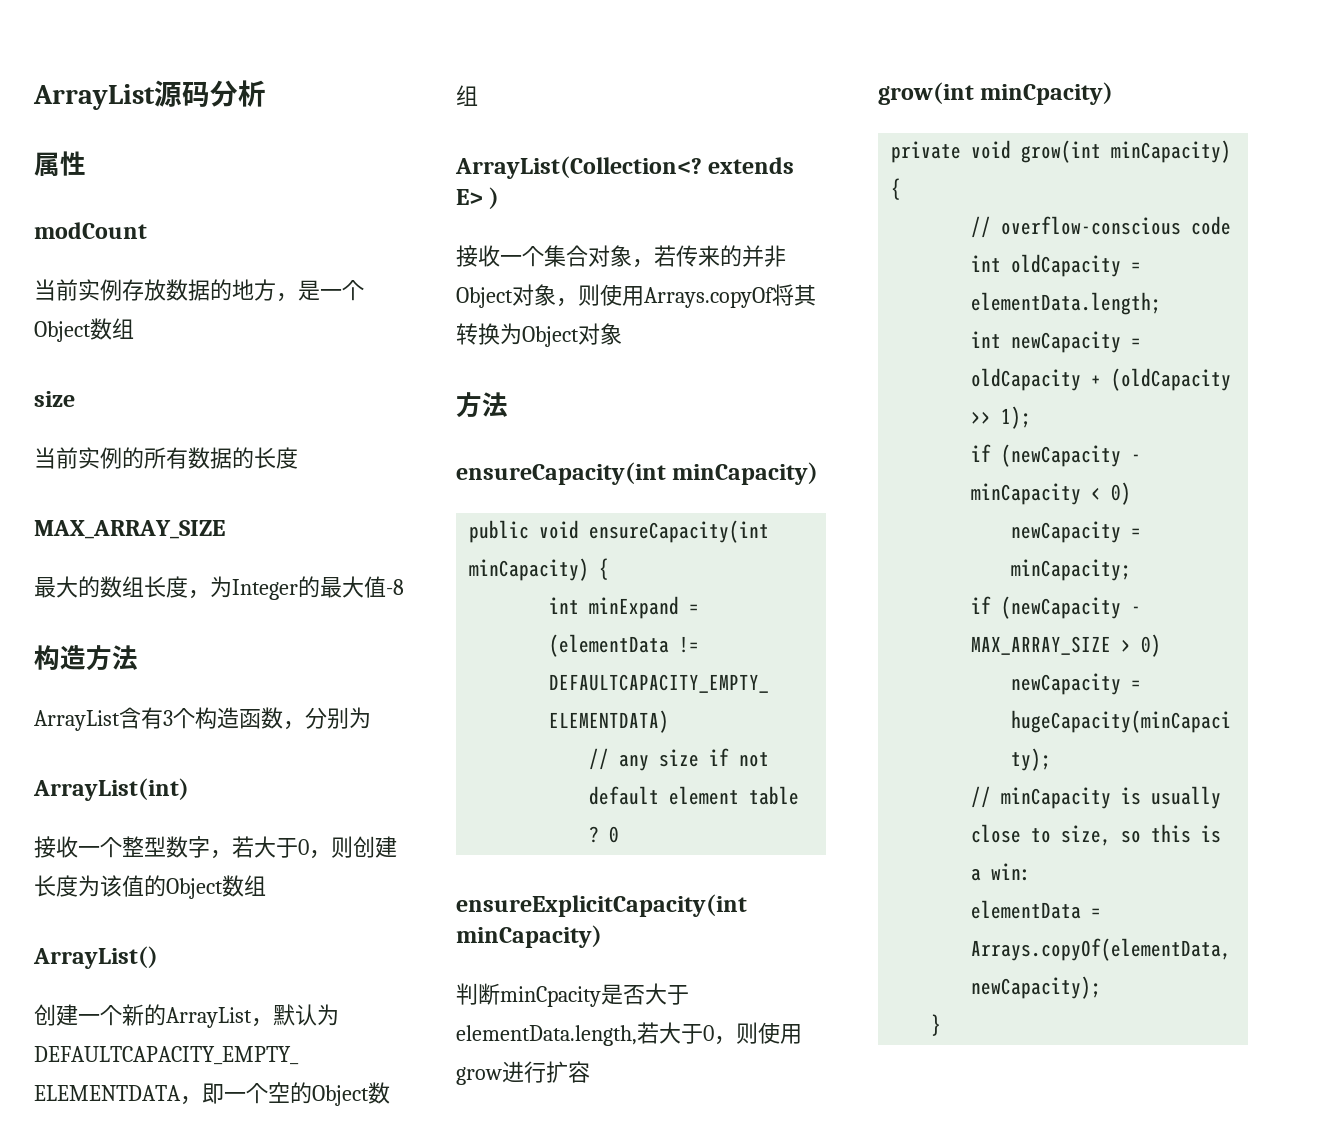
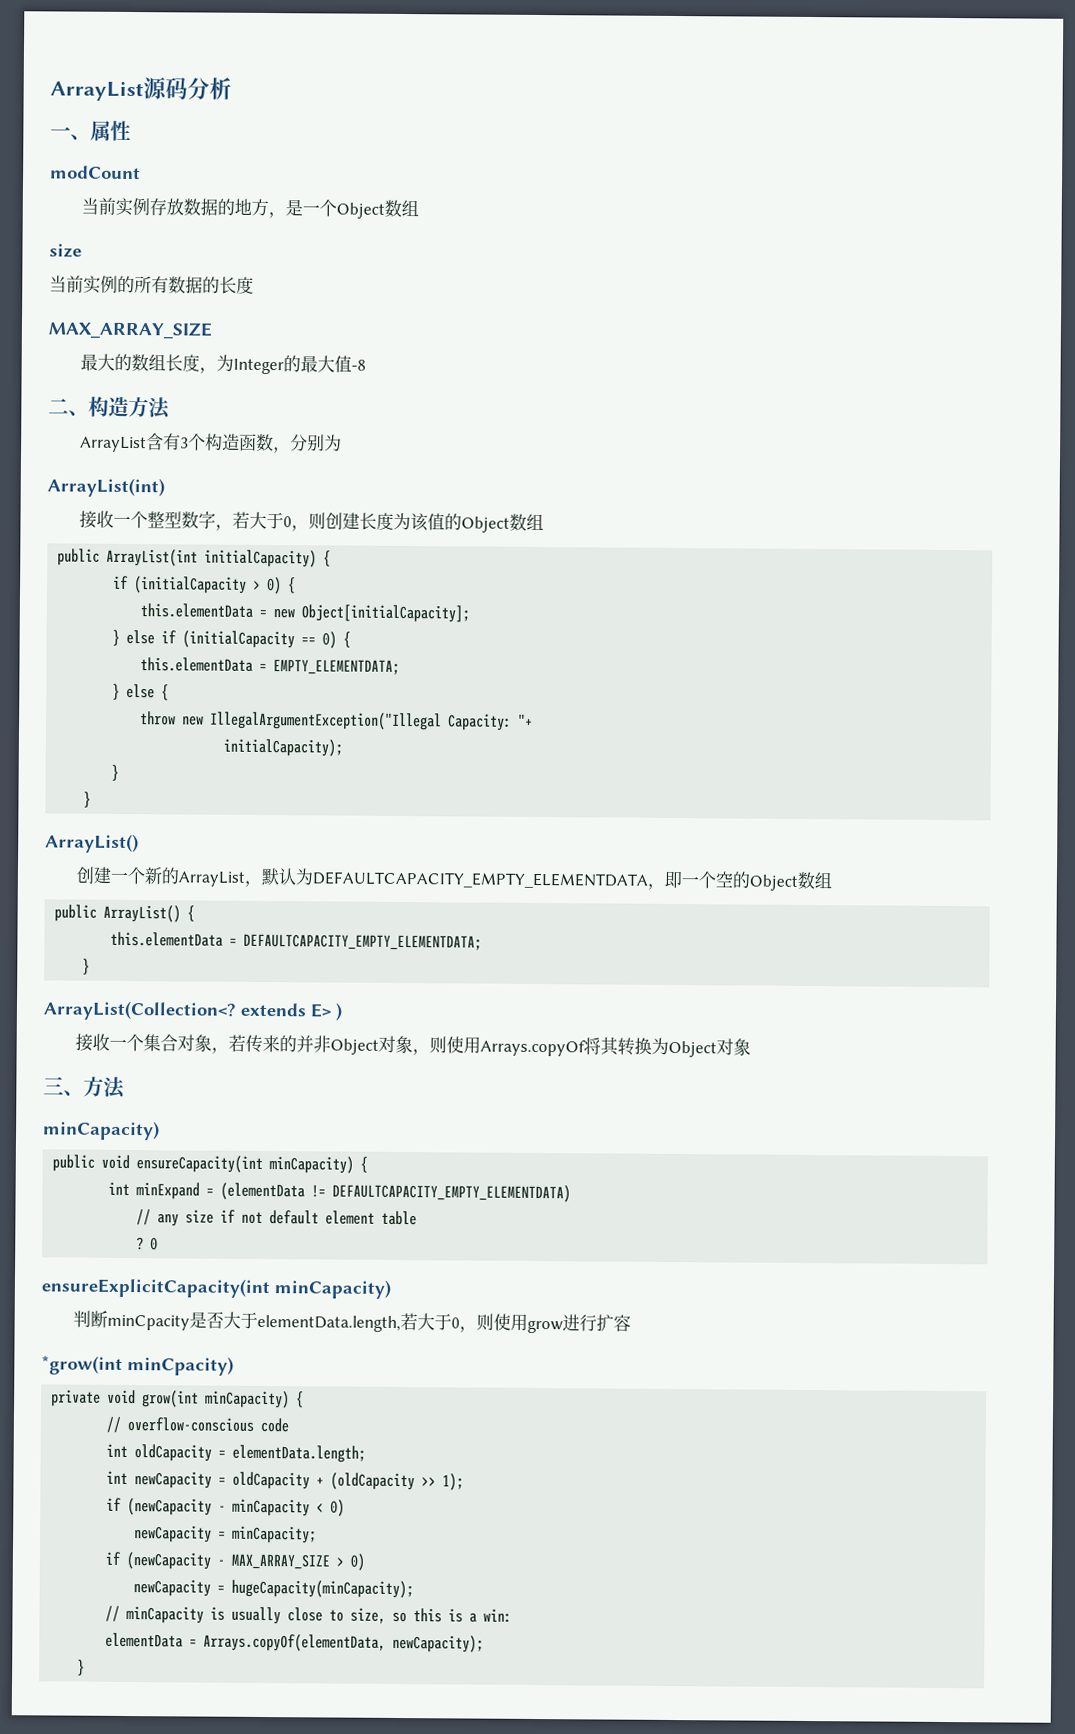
- 属性
+ 一、属性
- 构造方法
+ 二、构造方法
+ public ArrayList(int initialCapacity) {
+ if (initialCapacity > 0) {
+ this.elementData = new Object[initialCapacity];
+ } else if (initialCapacity == 0) {
+ this.elementData = EMPTY_ELEMENTDATA;
+ } else {
+ throw new IllegalArgumentException("Illegal Capacity: "+
+ initialCapacity);
+ }
+ }
+ public ArrayList() {
+ this.elementData = DEFAULTCAPACITY_EMPTY_ELEMENTDATA;
+ }
  接收一个集合对象，若传来的并非Object对象，则使用Arrays.copyOf将其转换为Object对象
- 方法
- ensureCapacity(int minCapacity)
+ 三、方法
+ minCapacity)
- grow(int minCpacity)
+ *grow(int minCpacity)

